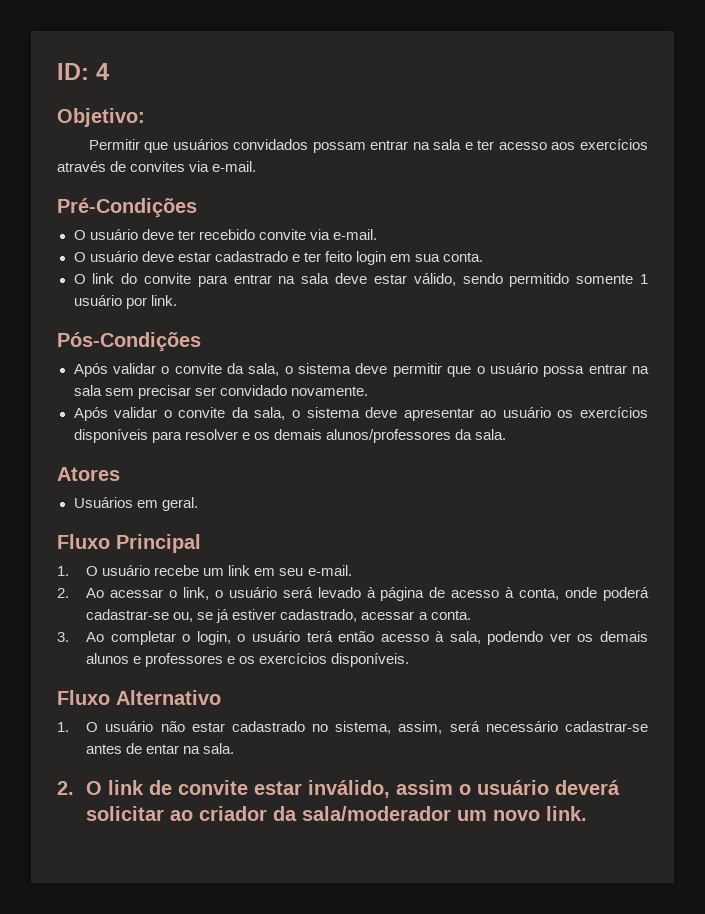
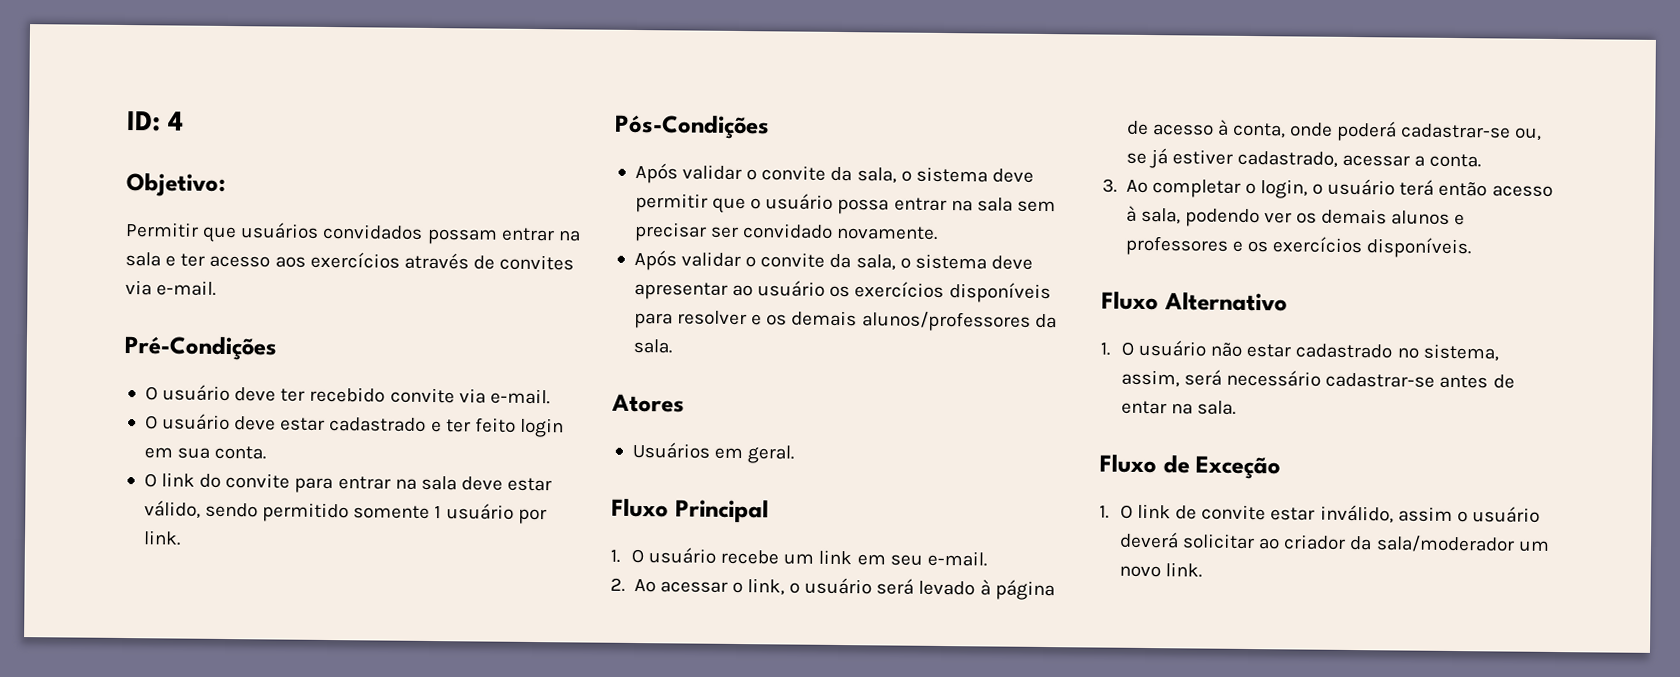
- 2. O link de convite estar inválido, assim o usuário deverá solicitar ao criador da sala/moderador um novo link.
+ Fluxo de Exceção
+ 1. O link de convite estar inválido, assim o usuário deverá solicitar ao criador da sala/moderador um novo link.

